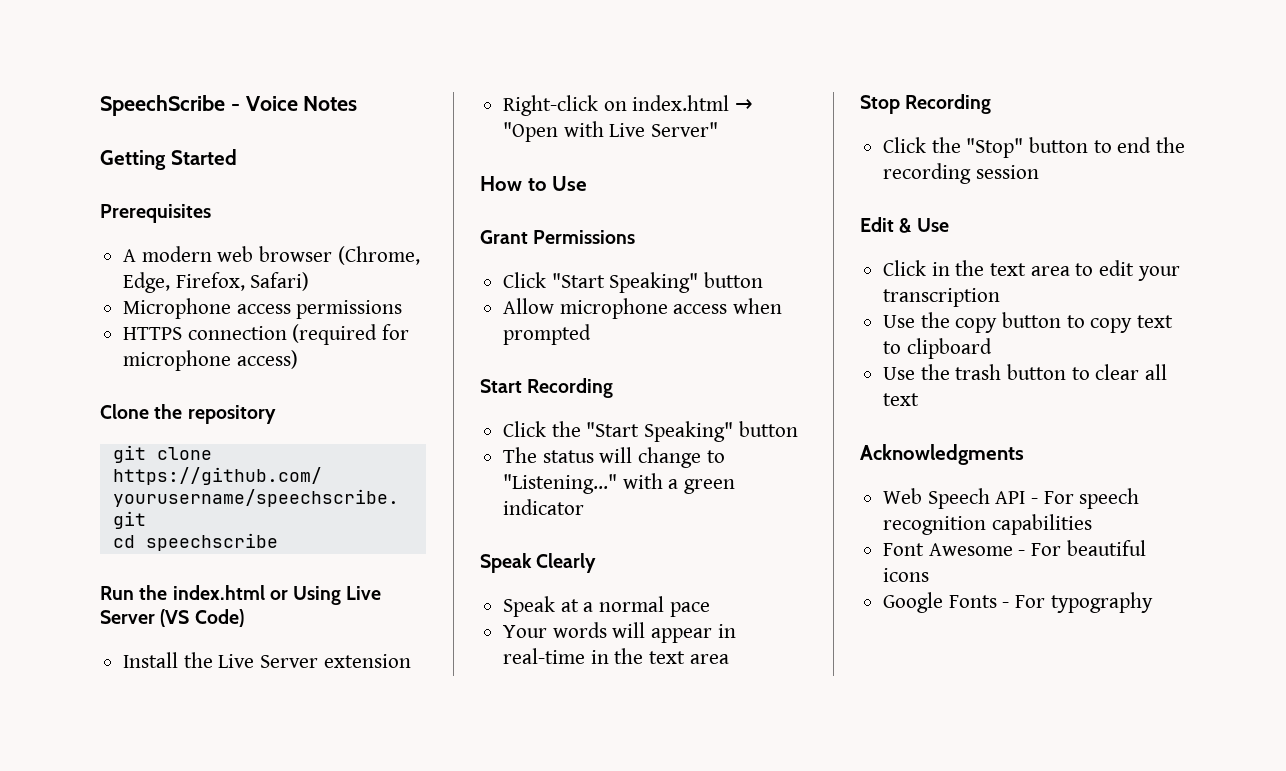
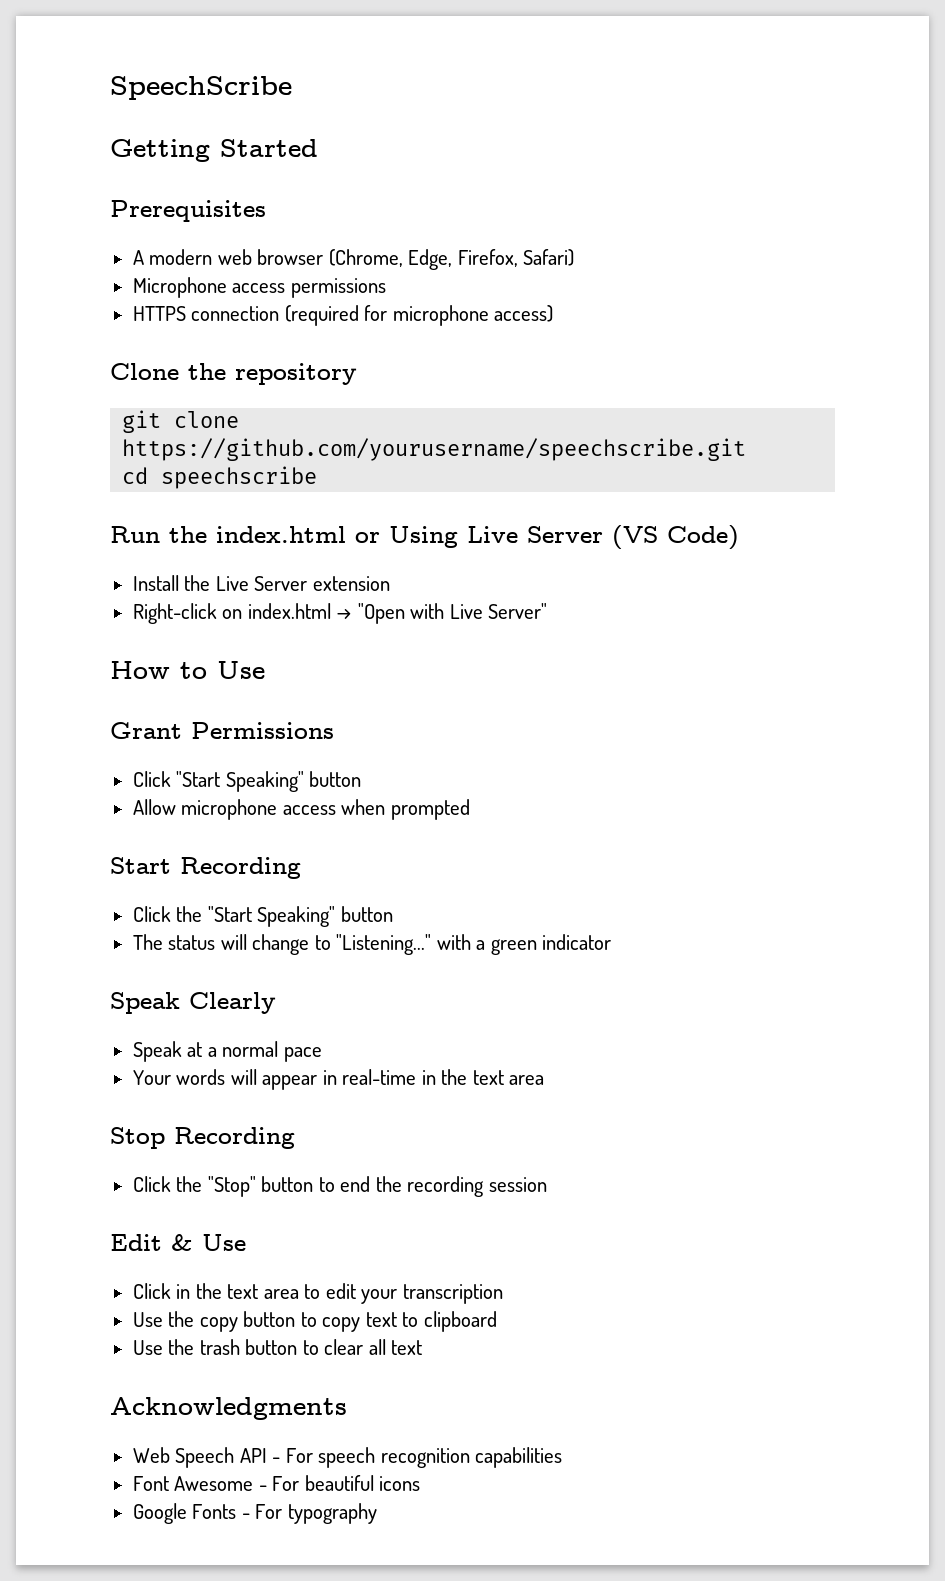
- SpeechScribe - Voice Notes
+ SpeechScribe

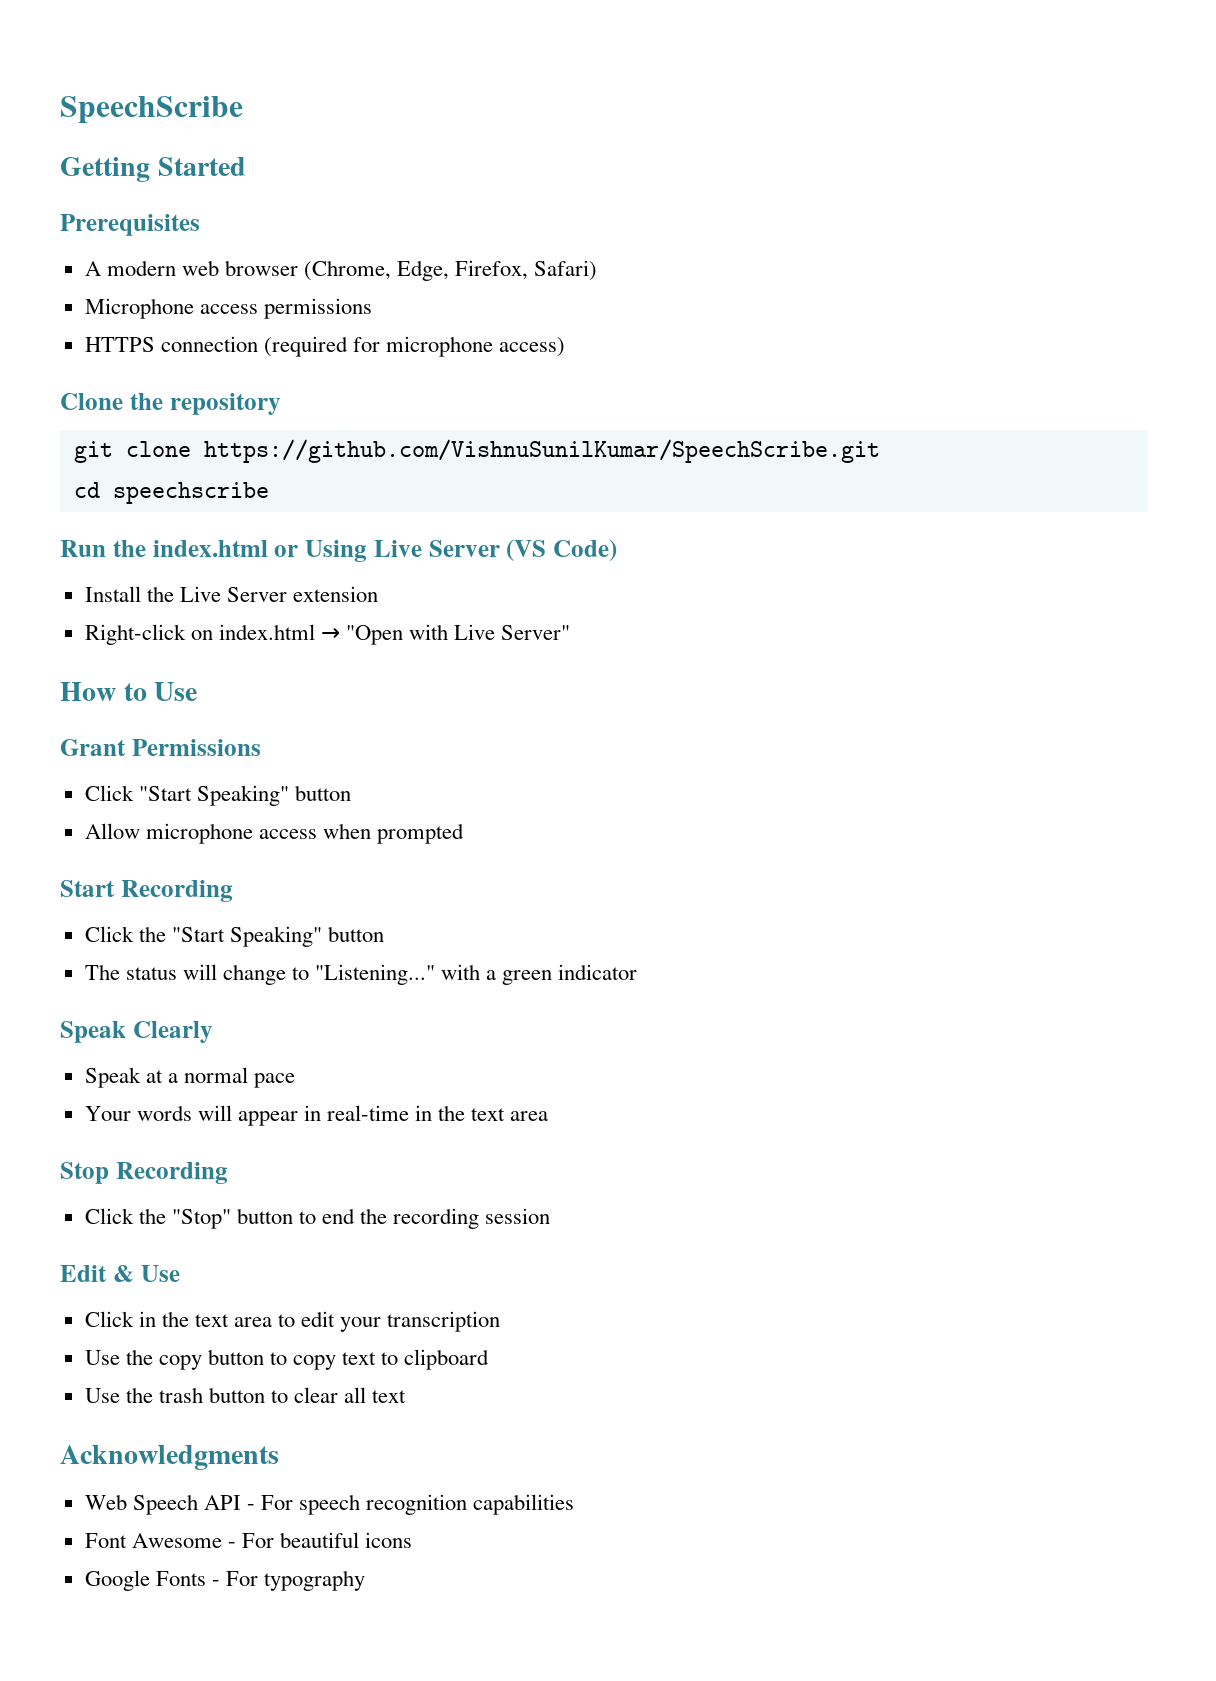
- git clone https://github.com/yourusername/speechscribe.git
+ git clone https://github.com/VishnuSunilKumar/SpeechScribe.git

